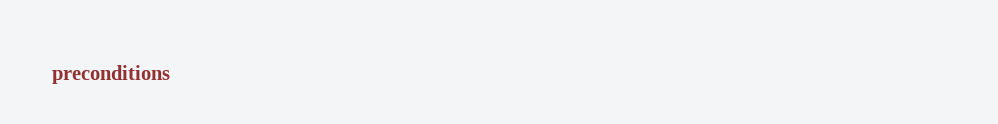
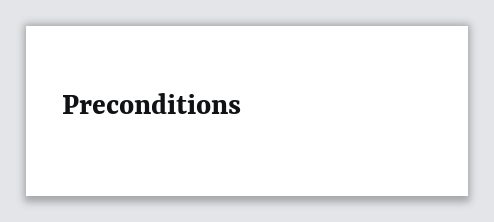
- preconditions
+ Preconditions

